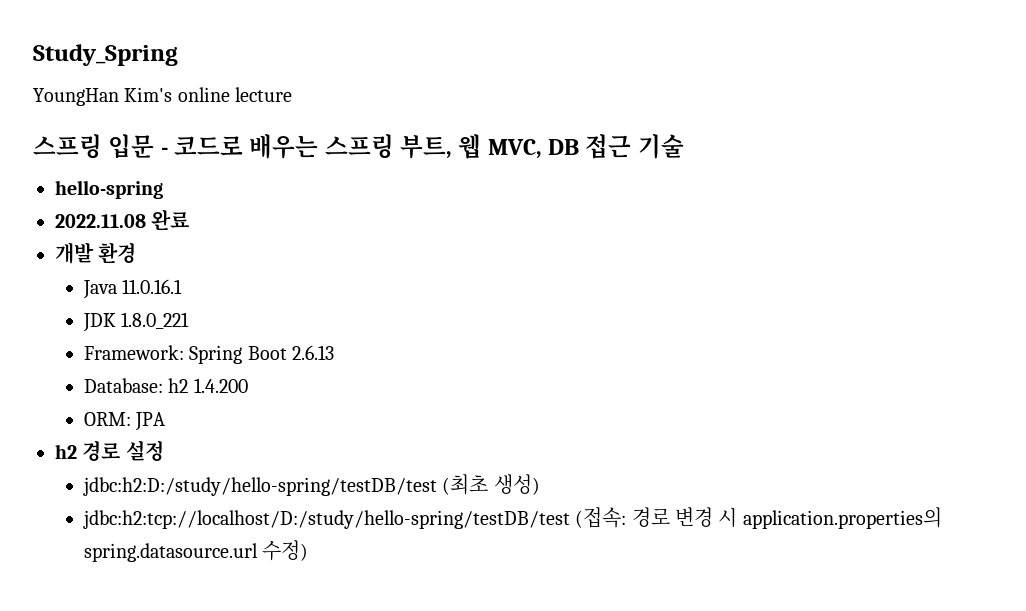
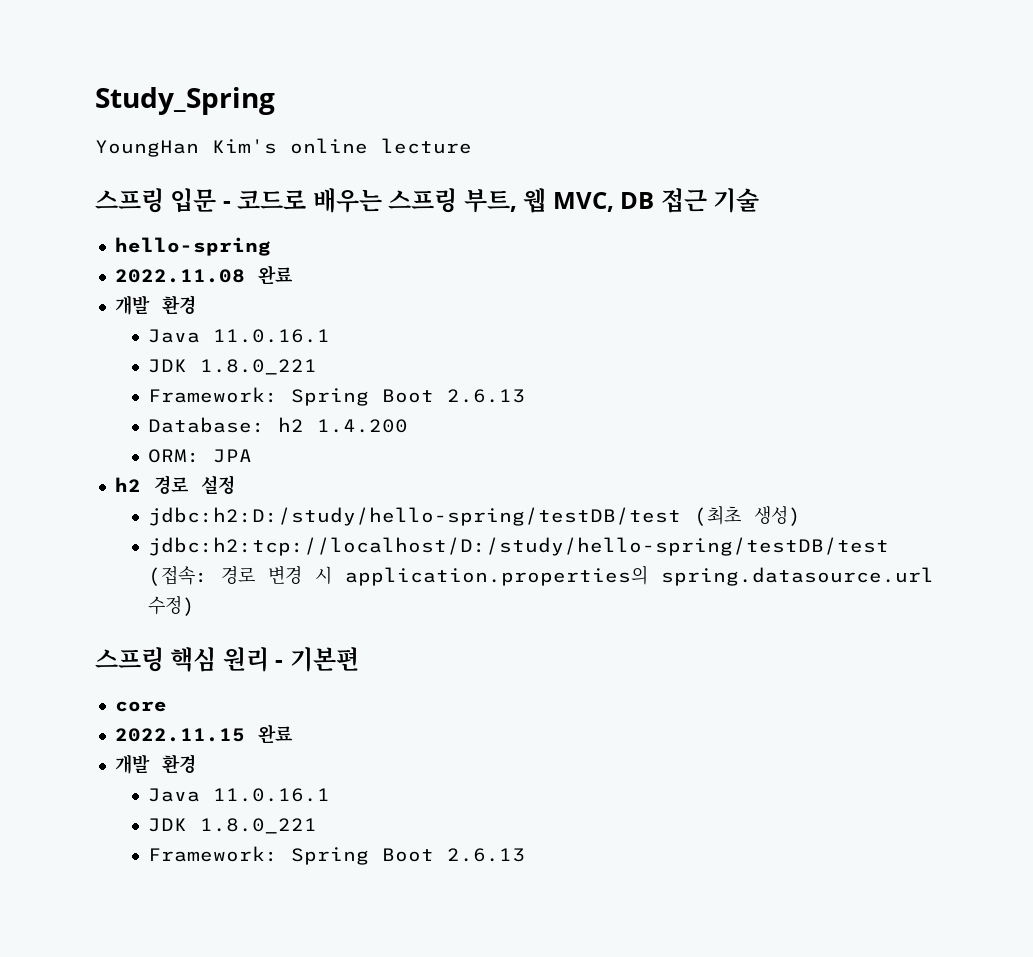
+ 스프링 핵심 원리 - 기본편
+ core
+ 2022.11.15 완료
+ 개발 환경
+ Java 11.0.16.1
+ JDK 1.8.0_221
+ Framework: Spring Boot 2.6.13

